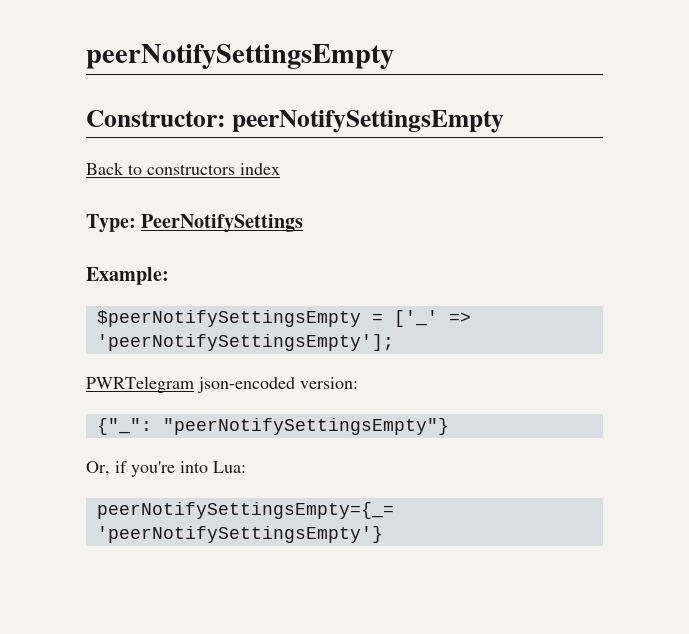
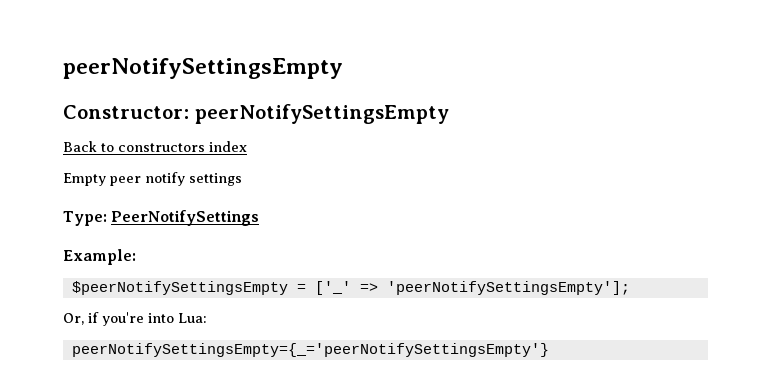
+ Empty peer notify settings
- PWRTelegram json-encoded version:
- {"_": "peerNotifySettingsEmpty"}

